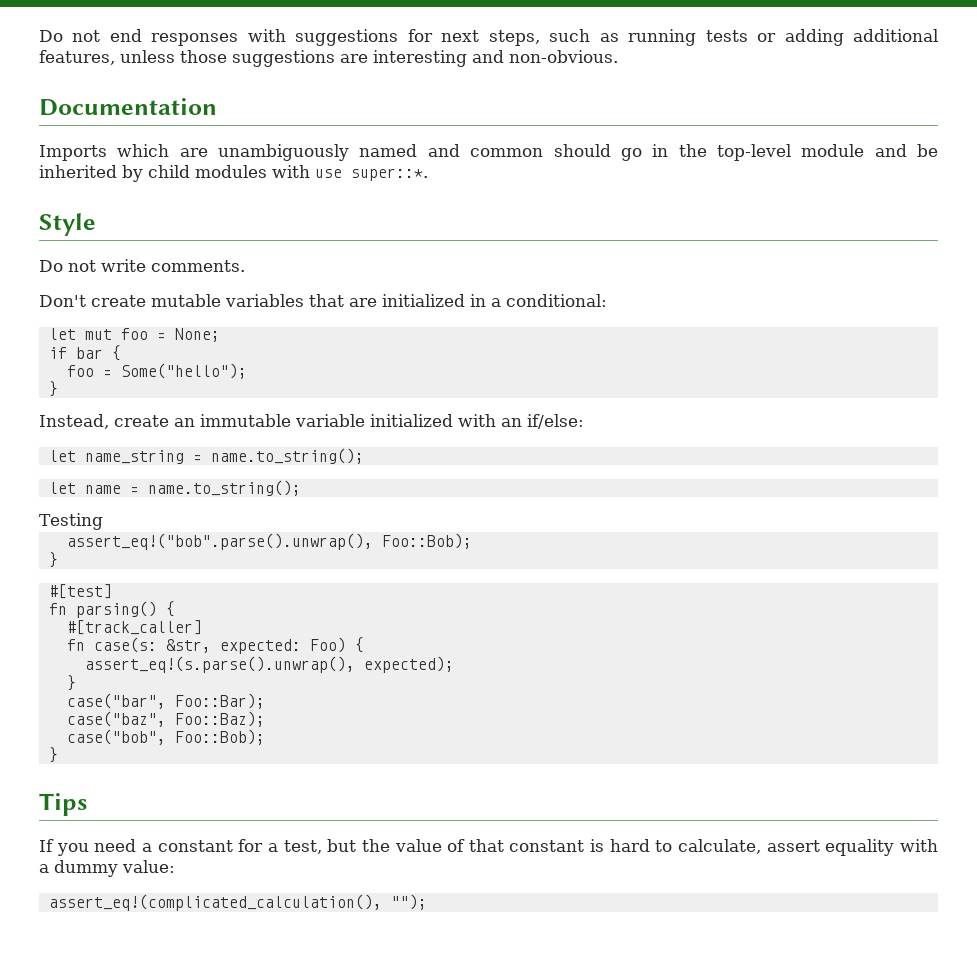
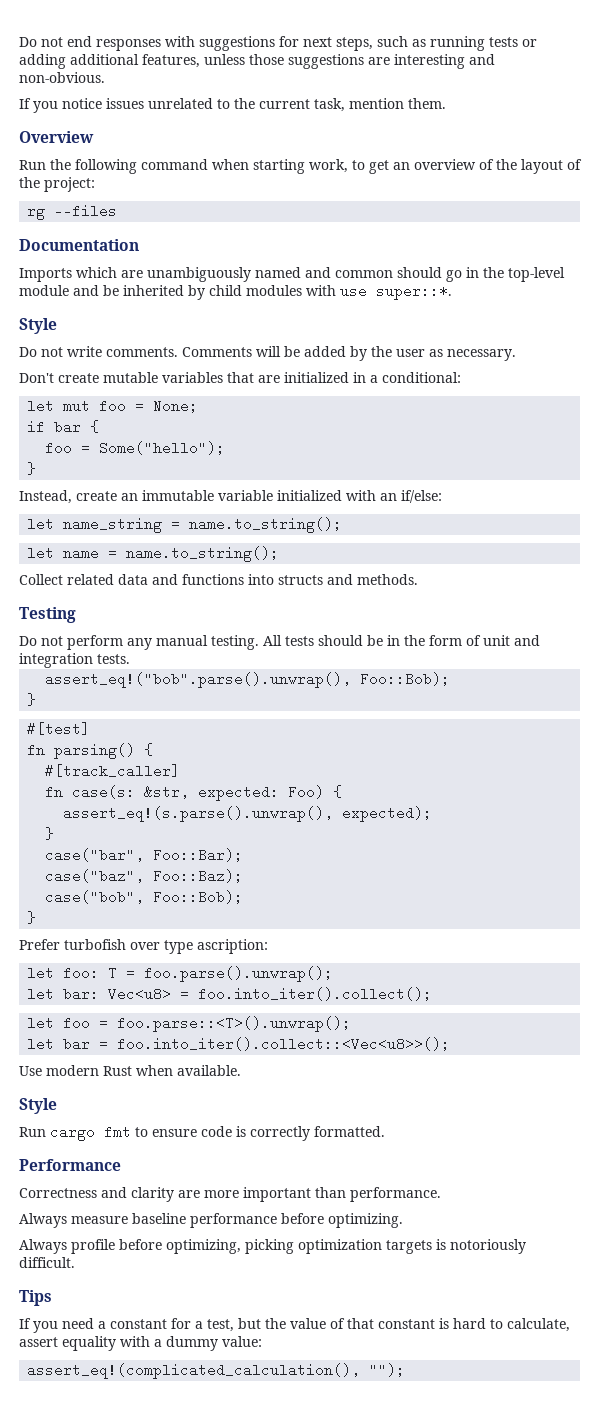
+ If you notice issues unrelated to the current task, mention them.
+ Overview
+ Run the following command when starting work, to get an overview of the layout of the project:
+ rg --files
+ Comments will be added by the user as necessary.
+ Collect related data and functions into structs and methods.
  Testing
+ Do not perform any manual testing. All tests should be in the form of unit and integration tests.
+ Prefer turbofish over type ascription:
+ let foo: T = foo.parse().unwrap();
+ let bar: Vec<u8> = foo.into_iter().collect();
+ let foo = foo.parse::<T>().unwrap();
+ let bar = foo.into_iter().collect::<Vec<u8>>();
+ Use modern Rust when available.
+ Style
+ Run cargo fmt to ensure code is correctly formatted.
+ Performance
+ Correctness and clarity are more important than performance.
+ Always measure baseline performance before optimizing.
+ Always profile before optimizing, picking optimization targets is notoriously difficult.

